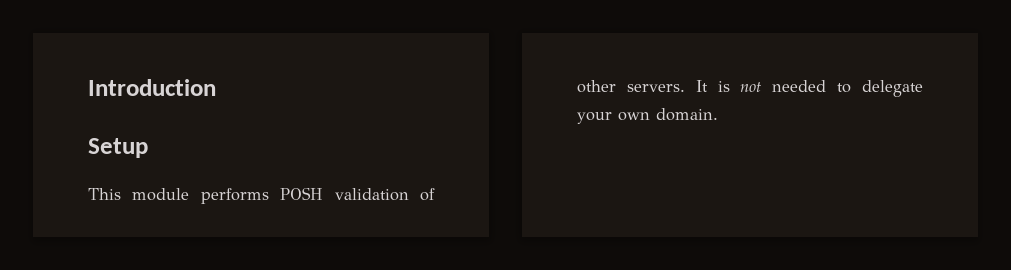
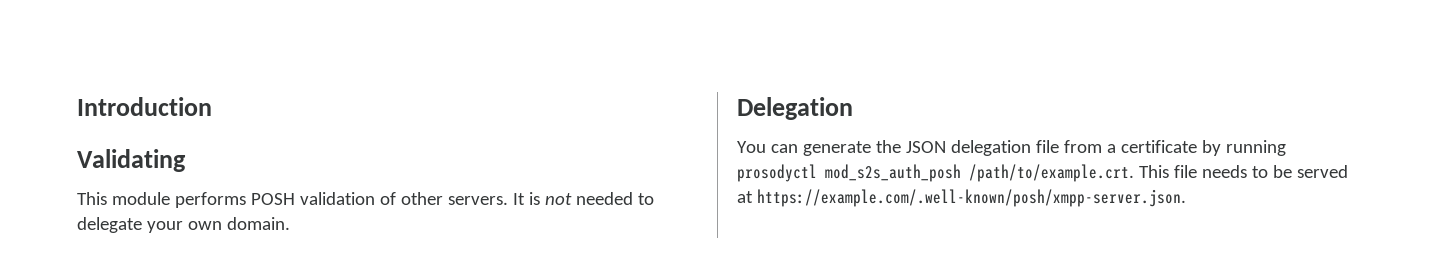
- Setup
+ Validating
+ Delegation
+ You can generate the JSON delegation file from a certificate by running prosodyctl mod_s2s_auth_posh /path/to/example.crt. This file needs to be served at https://example.com/.well-known/posh/xmpp-server.json.

